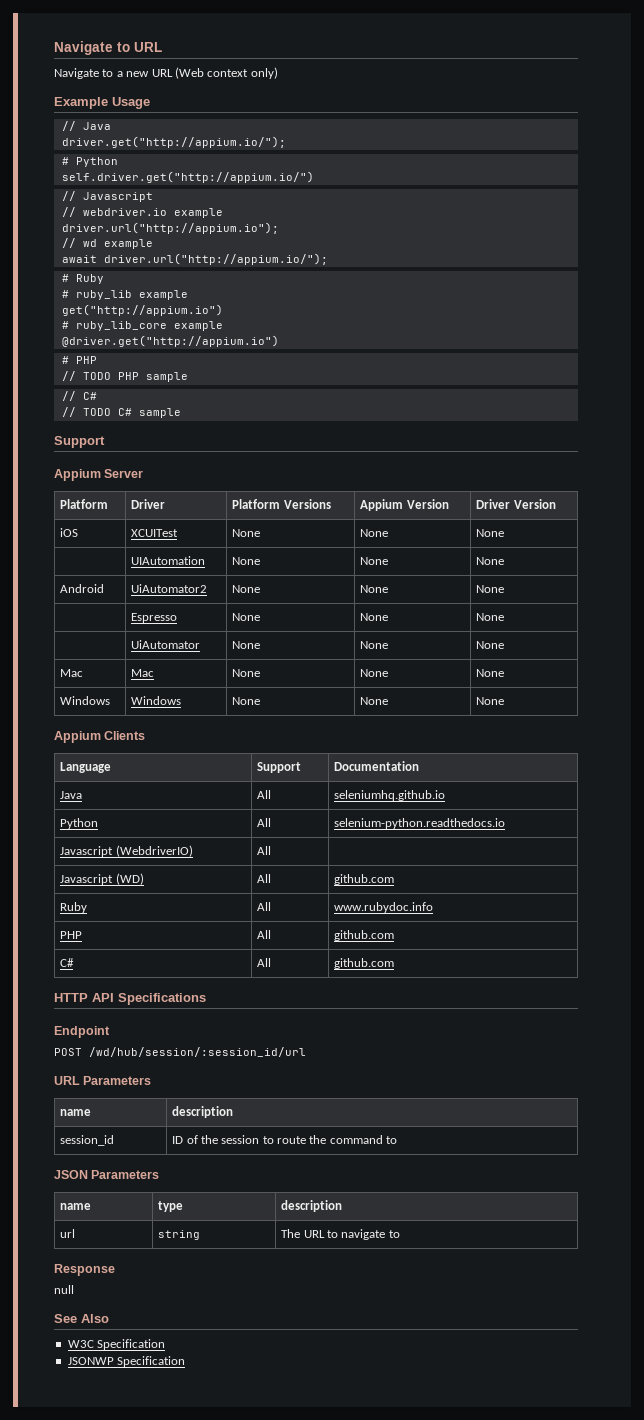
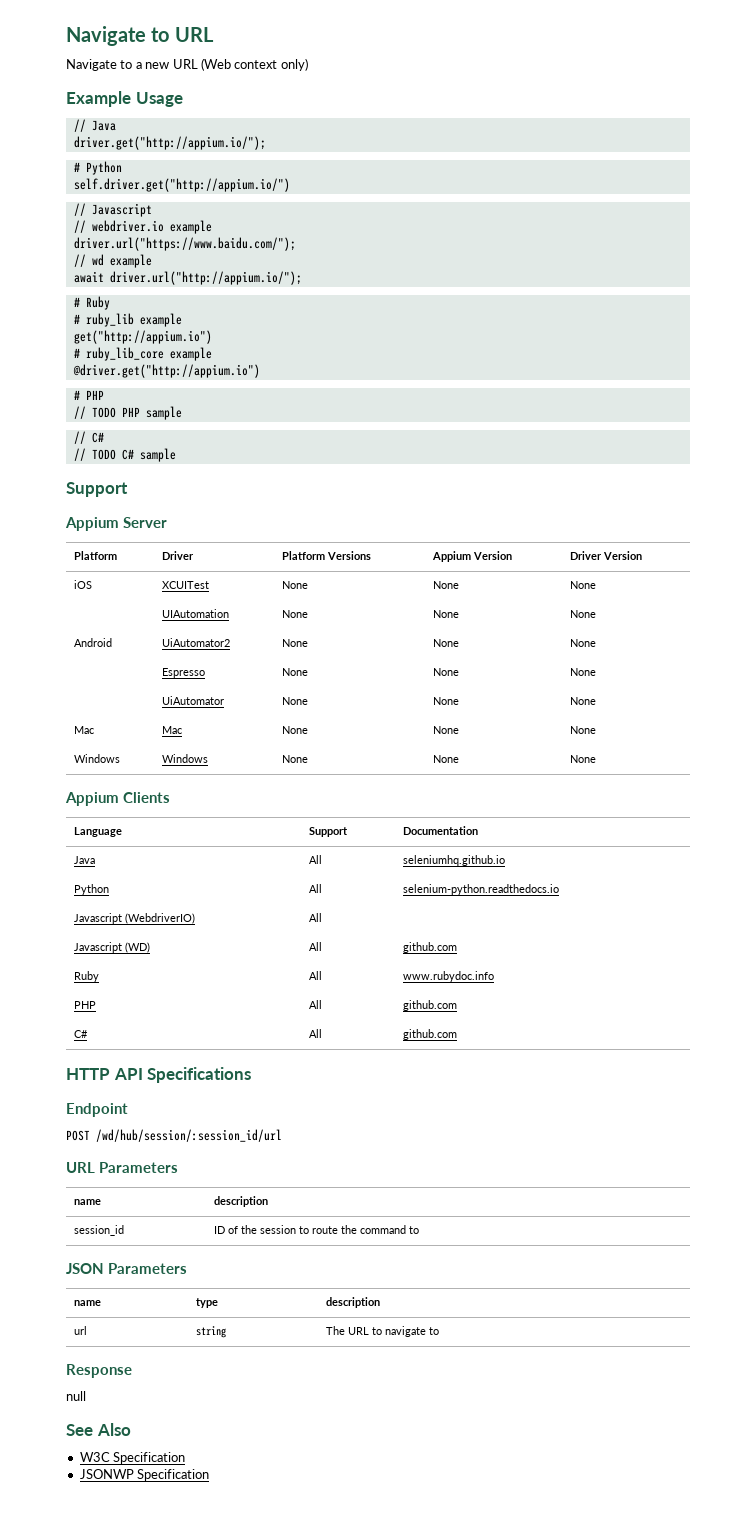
- driver.url("http://appium.io");
+ driver.url("https://www.baidu.com/");

